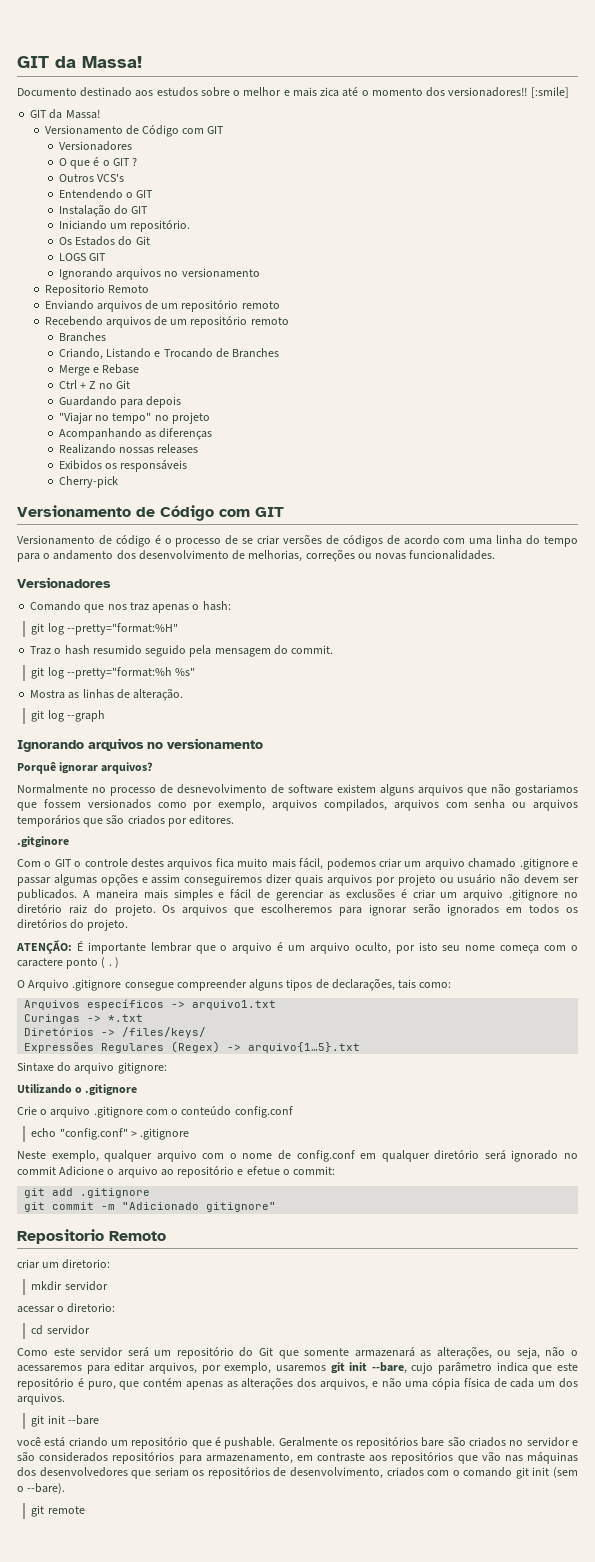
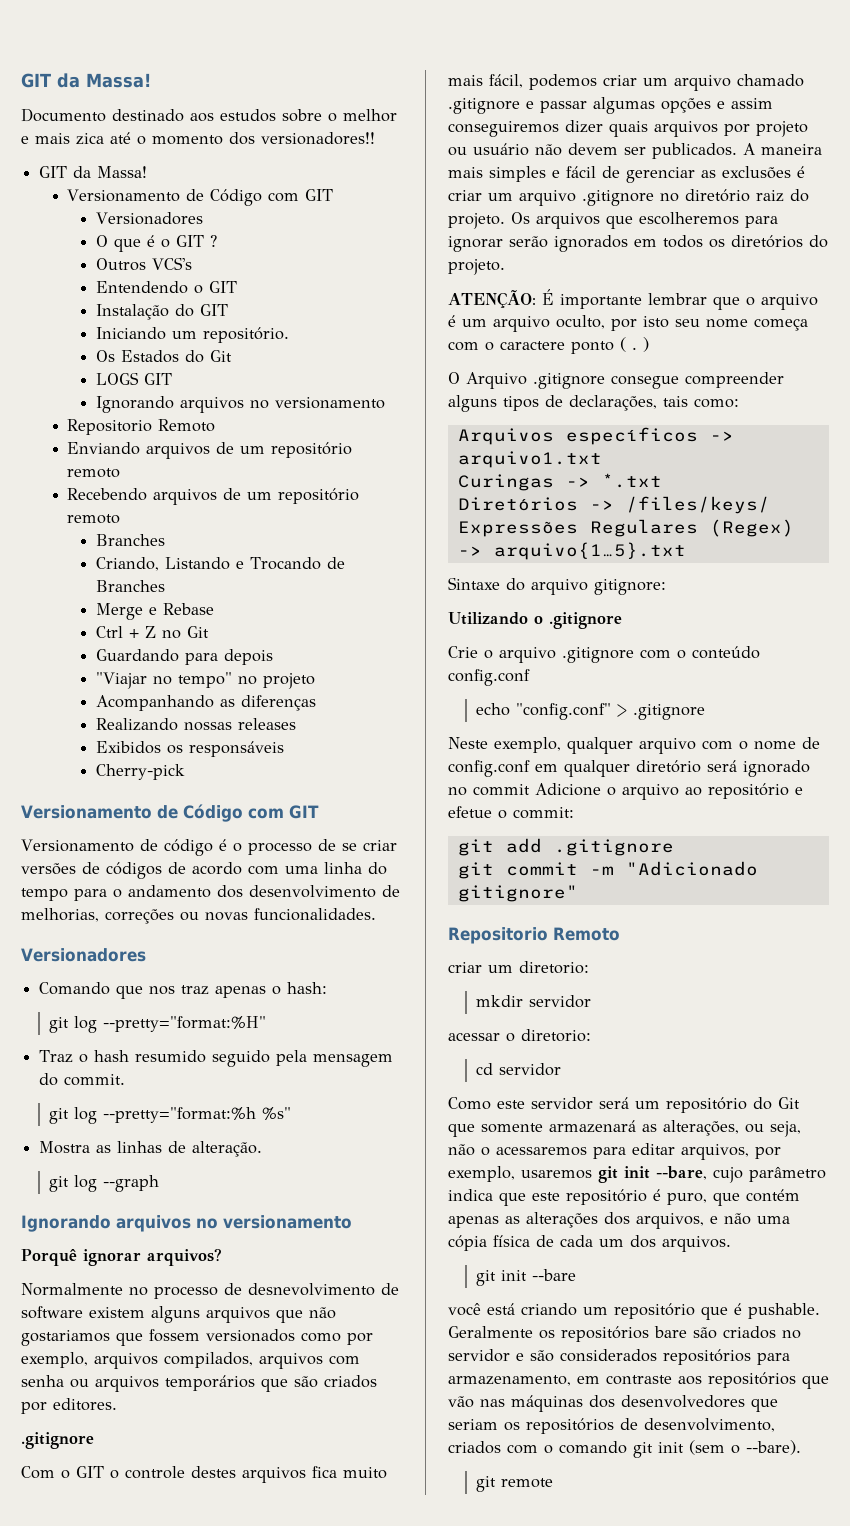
- [:smile]
  Normalmente no processo de desnevolvimento de software existem alguns arquivos que não gostariamos que fossem versionados como por exemplo, arquivos compilados, arquivos com senha ou arquivos temporários que são criados por editores.
- .gitginore
+ .gitignore

